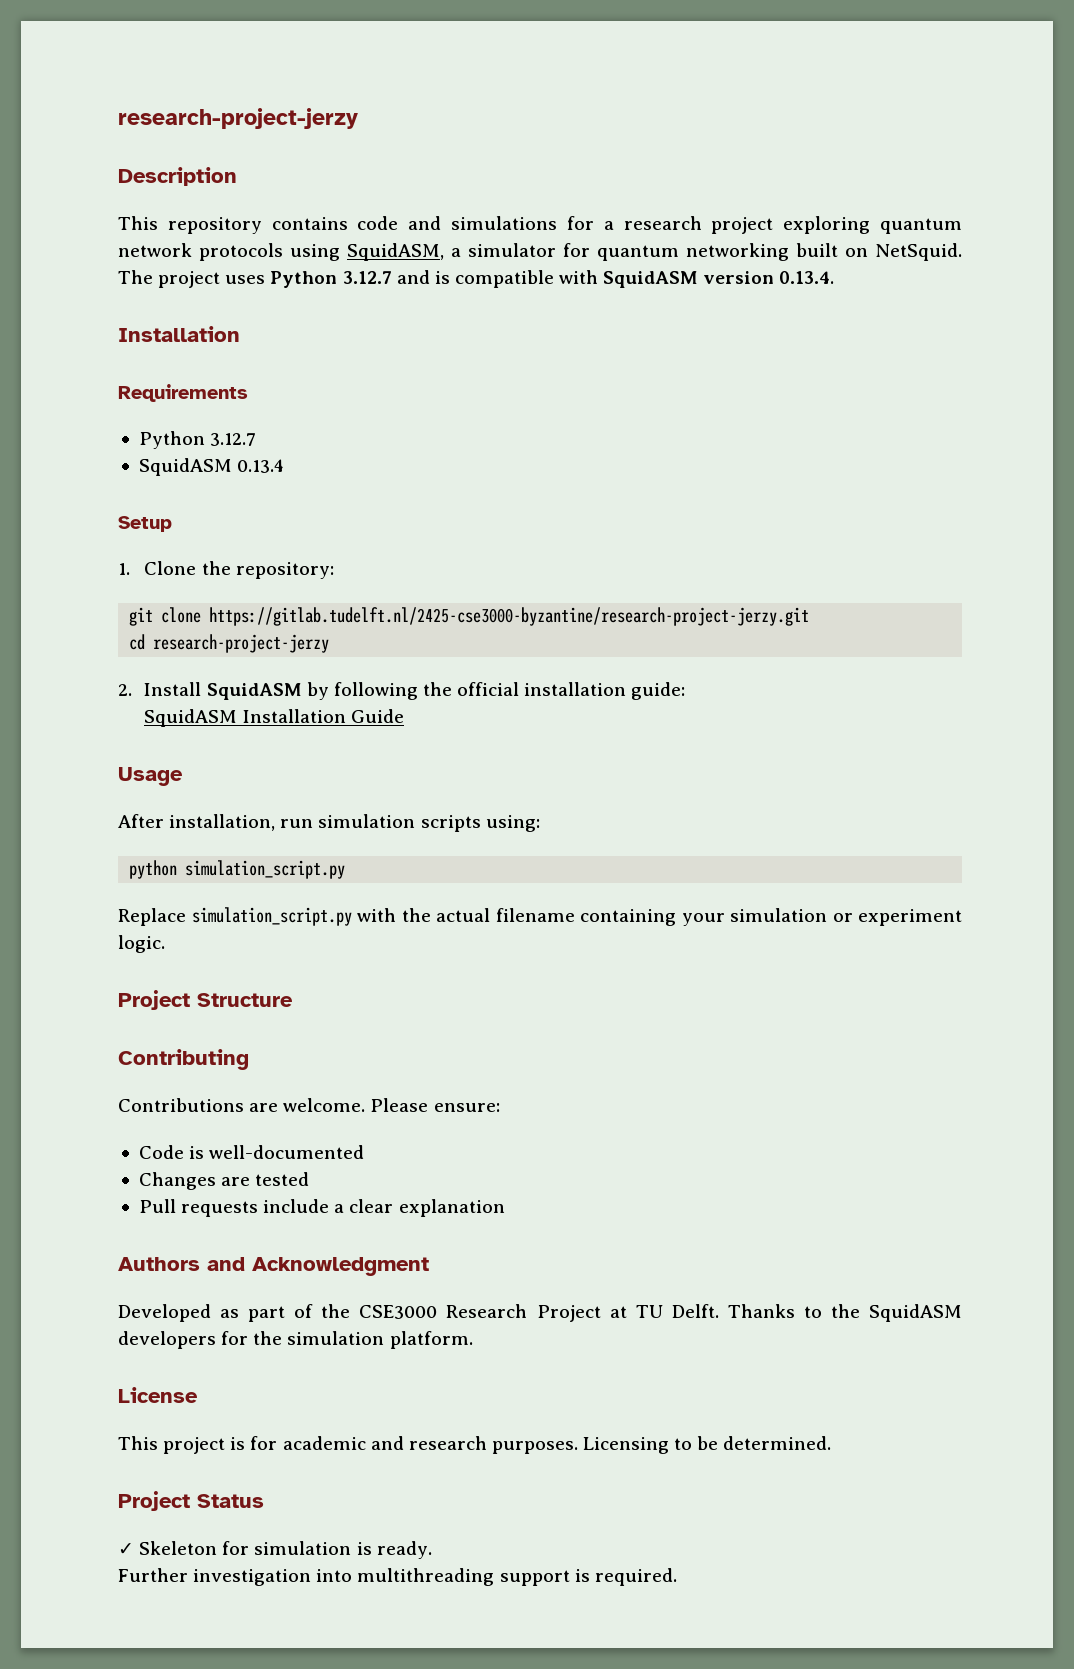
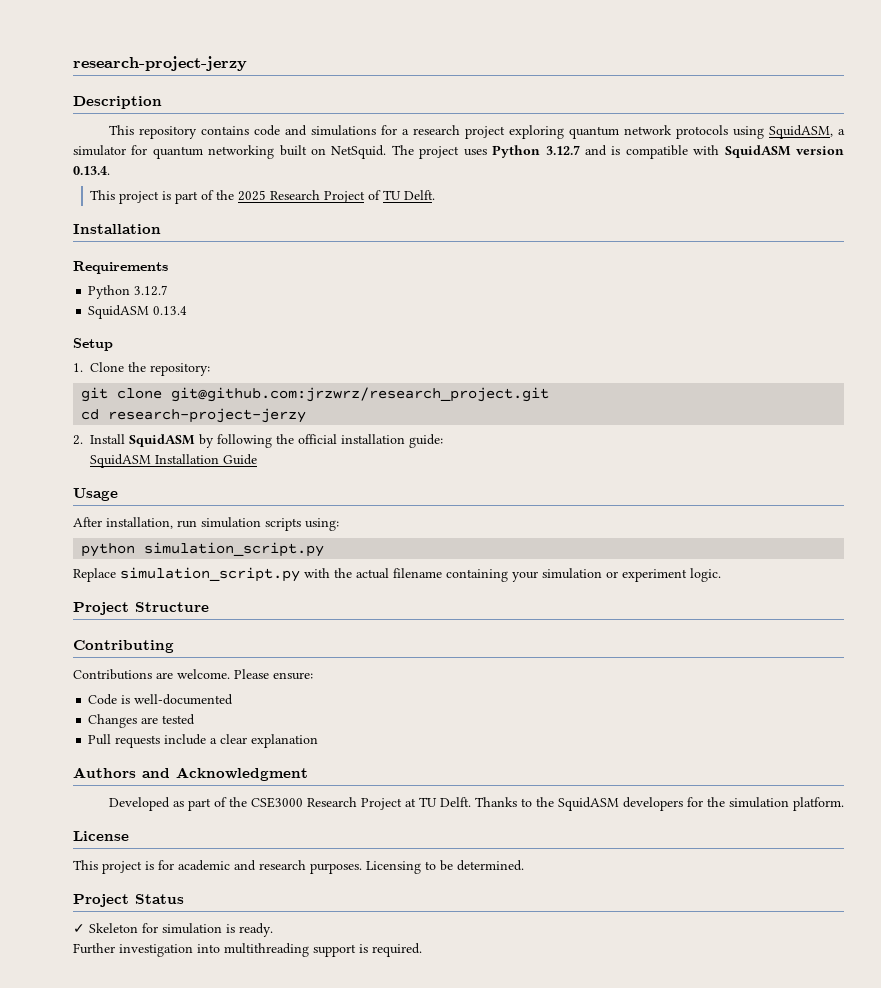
+ This project is part of the 2025 Research Project of TU Delft.
- git clone https://gitlab.tudelft.nl/2425-cse3000-byzantine/research-project-jerzy.git
+ git clone git@github.com:jrzwrz/research_project.git

